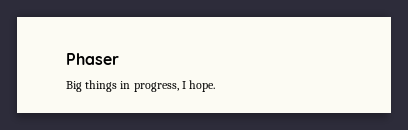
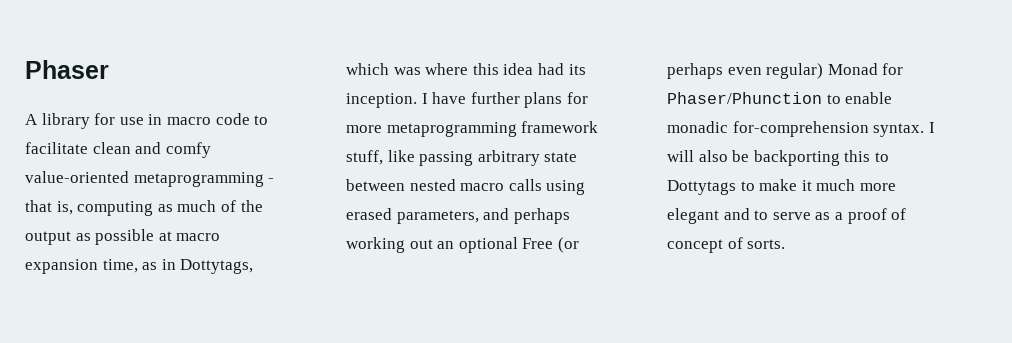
- Big things in progress, I hope.
+ A library for use in macro code to facilitate clean and comfy value-oriented metaprogramming - that is, computing as much of the output as possible at macro expansion time, as in Dottytags, which was where this idea had its inception. I have further plans for more metaprogramming framework stuff, like passing arbitrary state between nested macro calls using erased parameters, and perhaps working out an optional Free (or perhaps even regular) Monad for Phaser/Phunction to enable monadic for-comprehension syntax. I will also be backporting this to Dottytags to make it much more elegant and to serve as a proof of concept of sorts.

